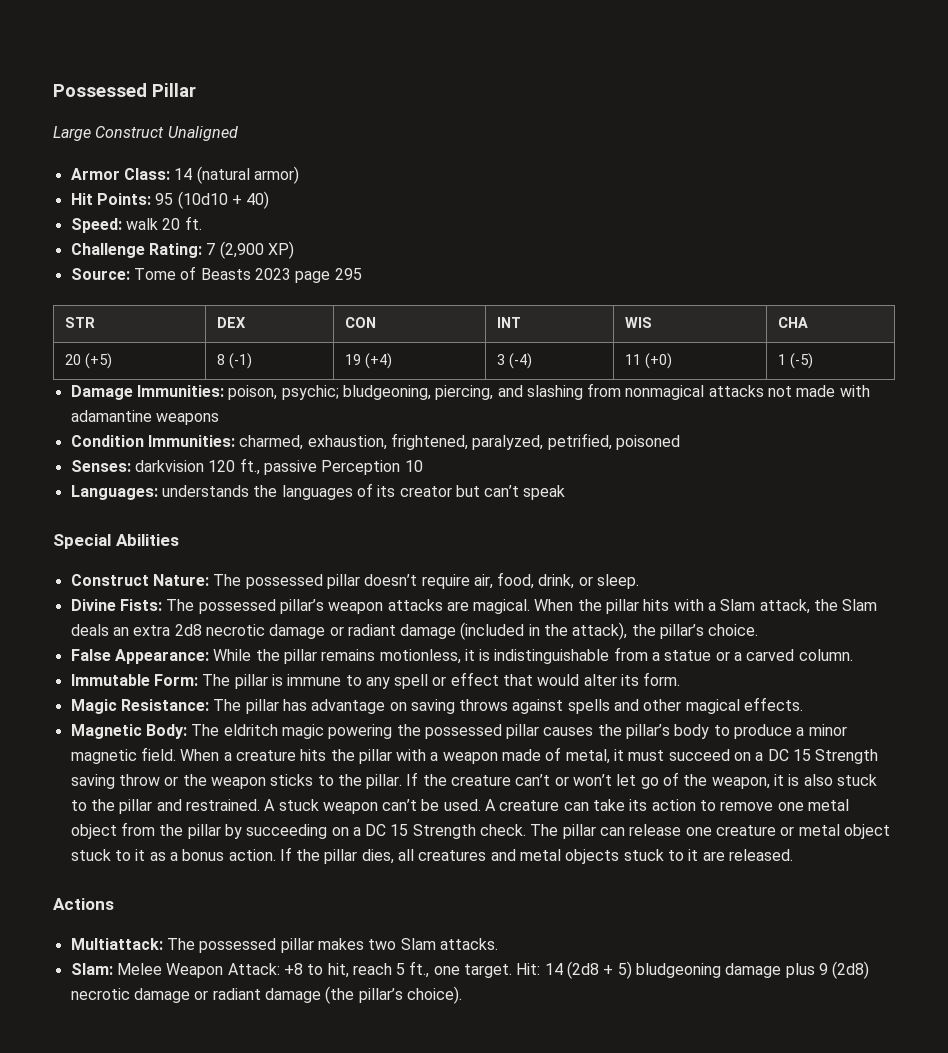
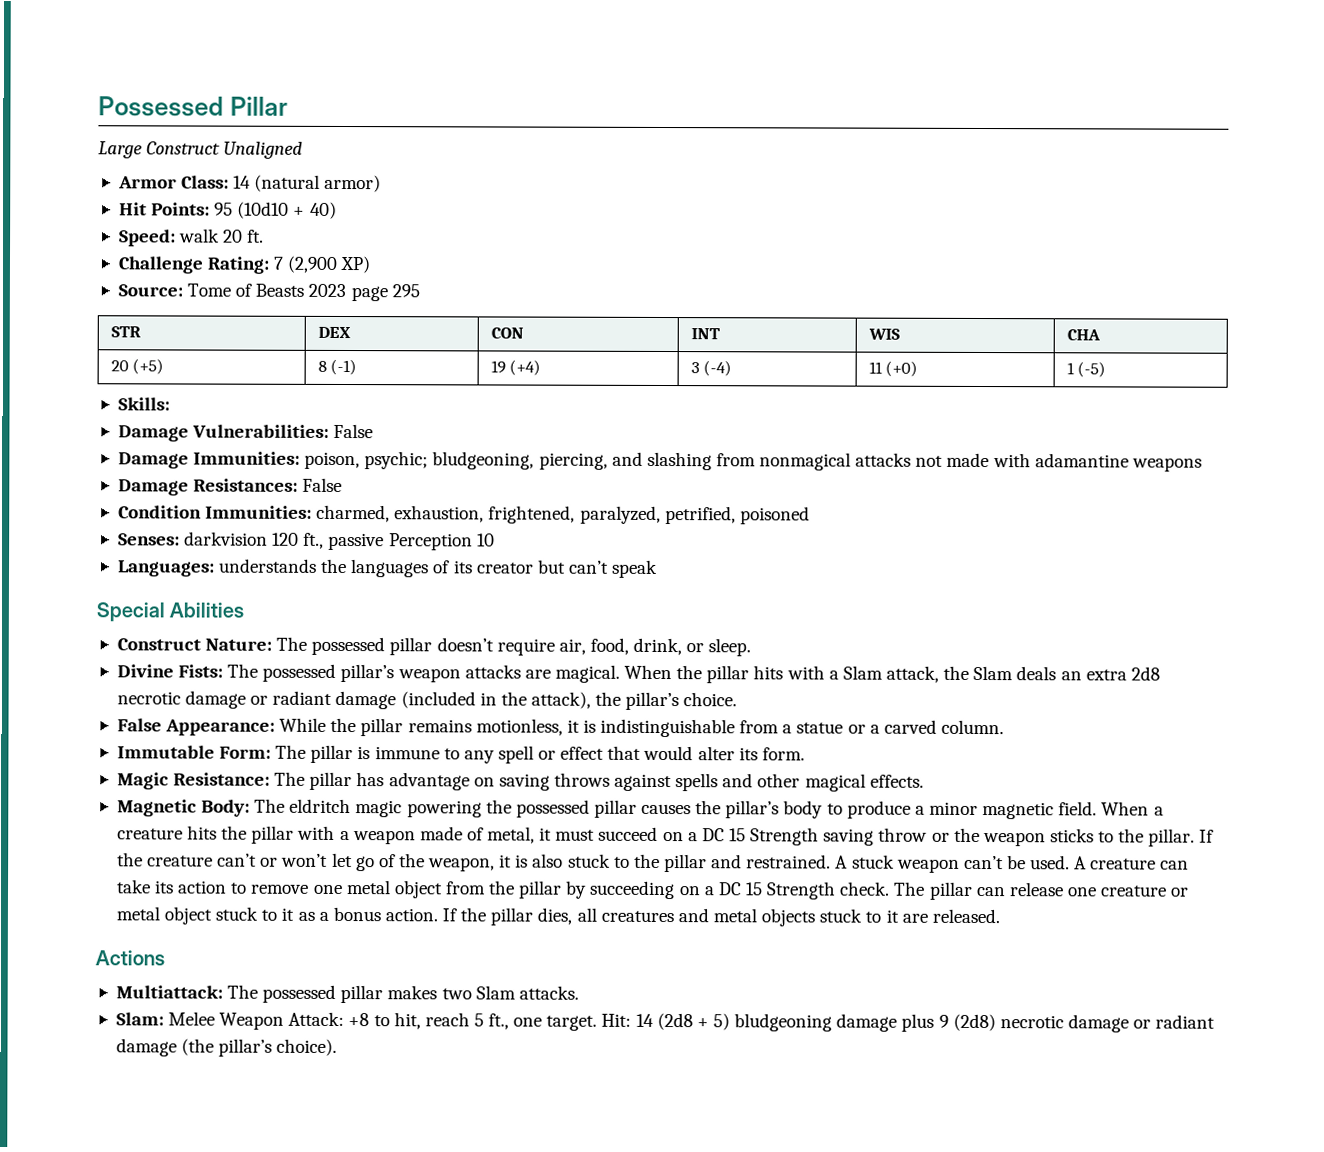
+ Skills:
+ Damage Vulnerabilities: False
+ Damage Resistances: False

